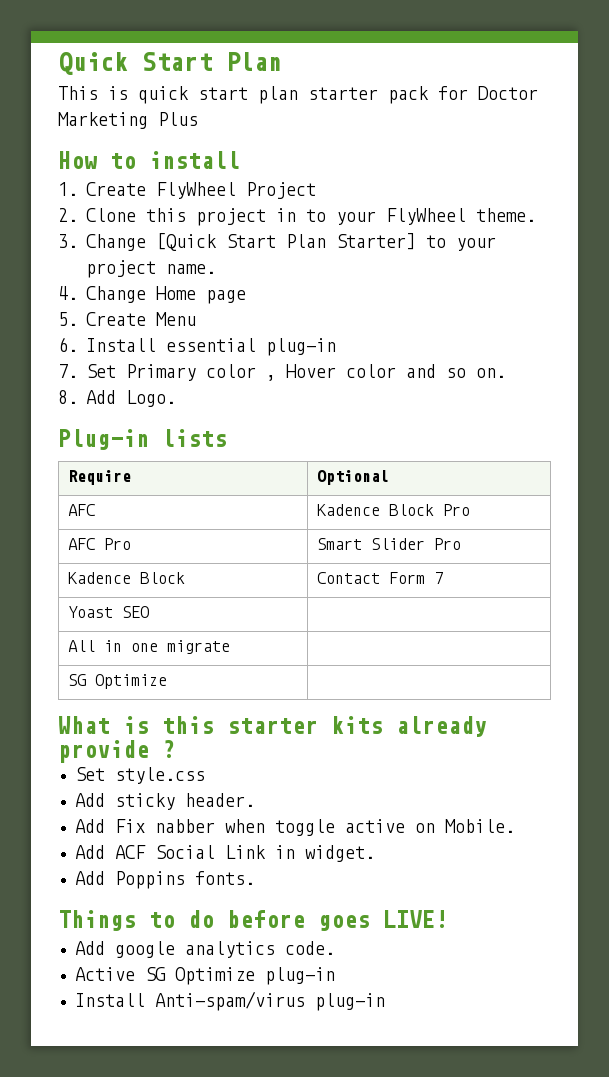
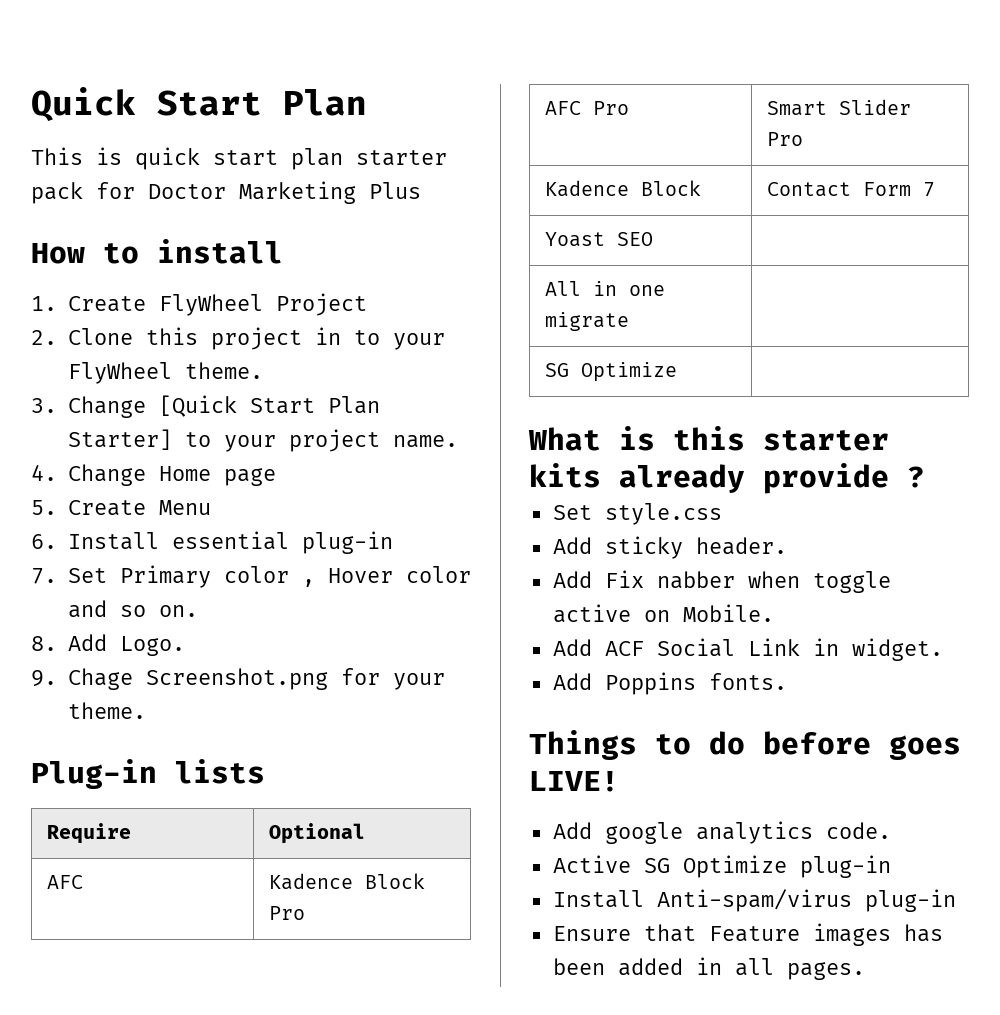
+ 9. Chage Screenshot.png for your theme.
+ Ensure that Feature images has been added in all pages.

